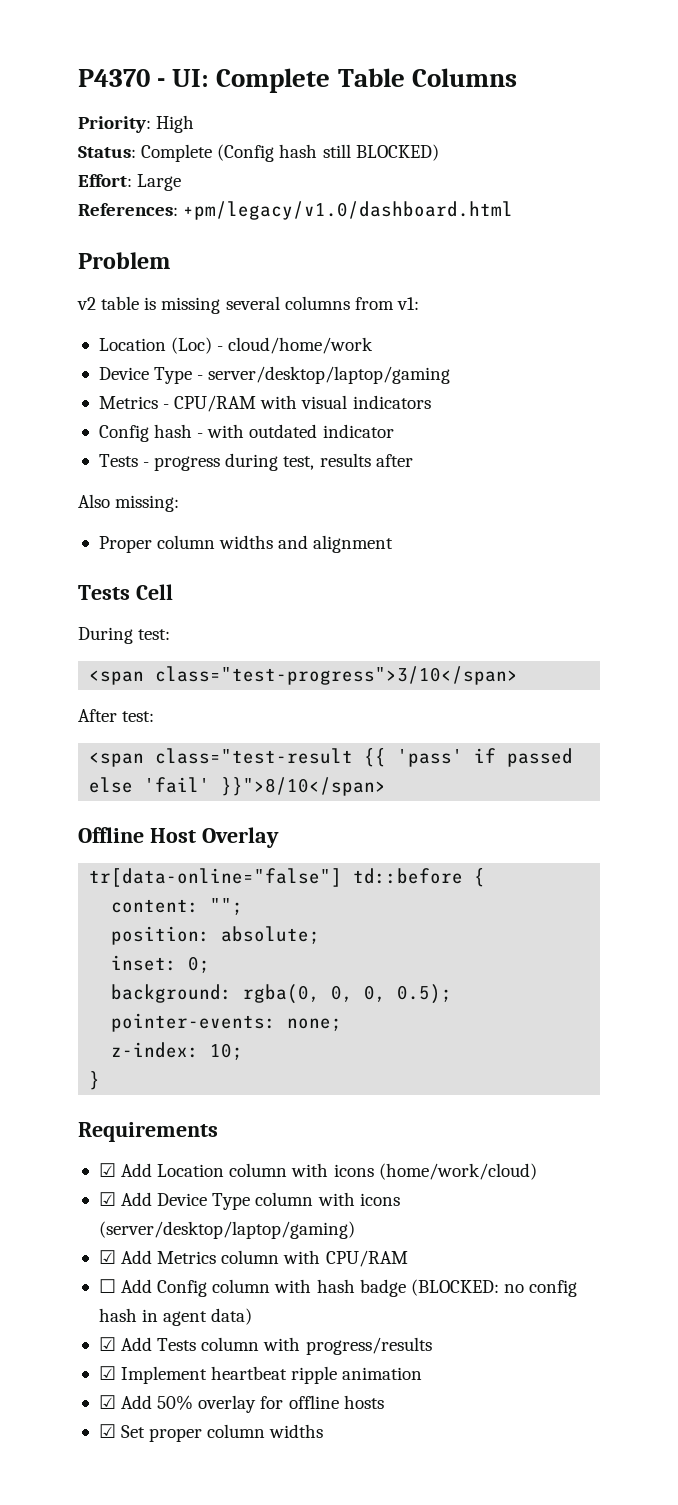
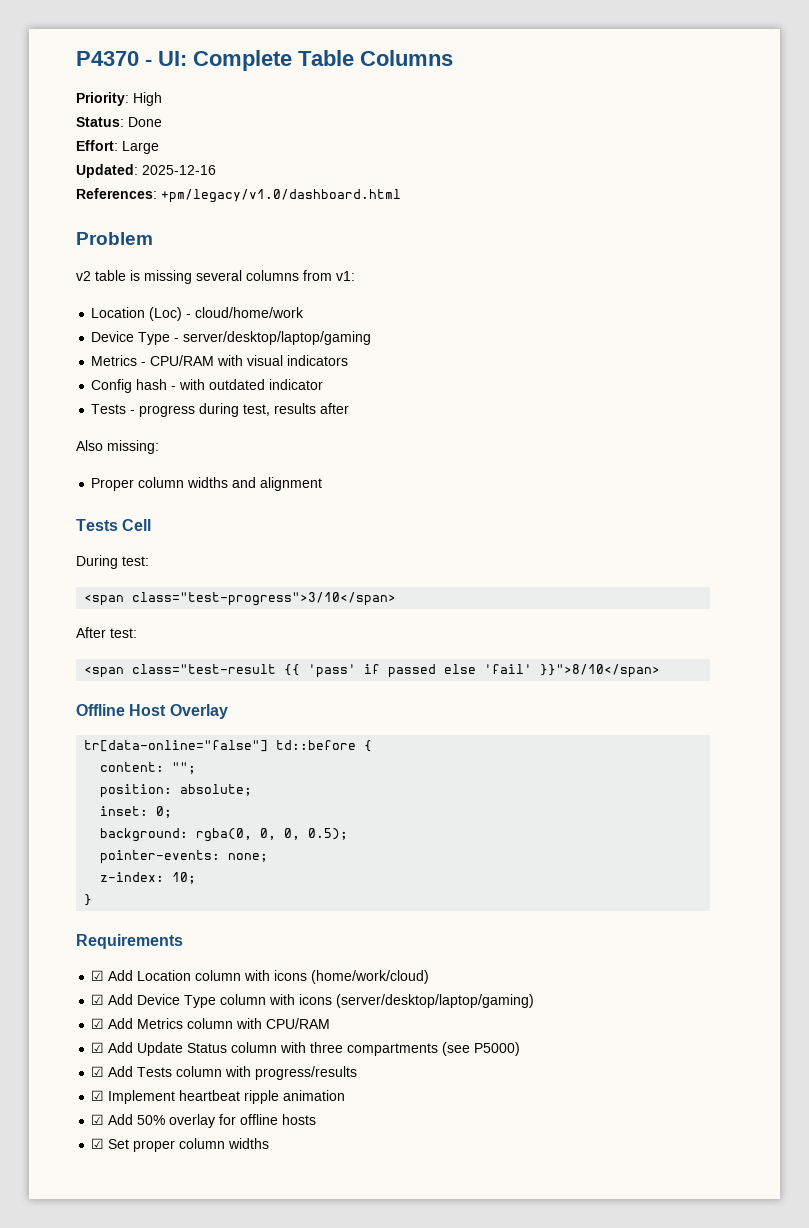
- Status: Complete (Config hash still BLOCKED)
+ Status: Done
+ Updated: 2025-12-16
- ☐ Add Config column with hash badge (BLOCKED: no config hash in agent data)
+ ☑ Add Update Status column with three compartments (see P5000)

